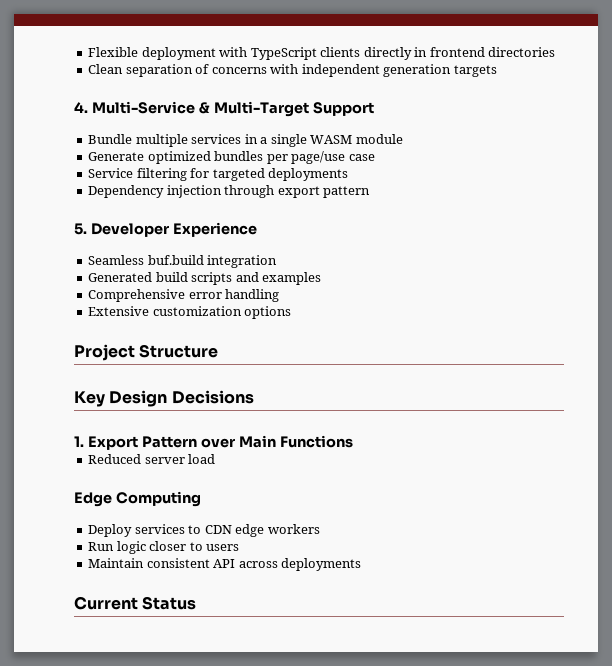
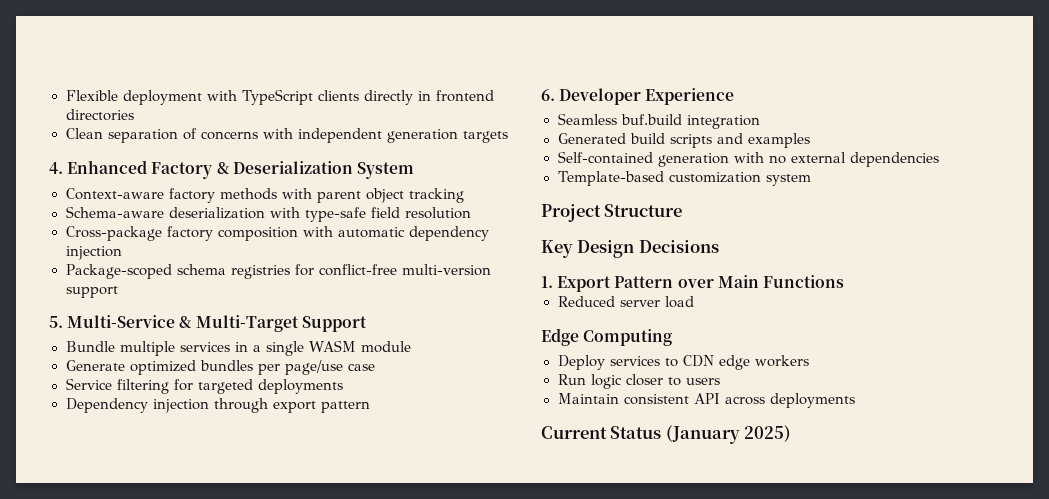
- 4. Multi-Service & Multi-Target Support
+ 4. Enhanced Factory & Deserialization System
+ Context-aware factory methods with parent object tracking
+ Schema-aware deserialization with type-safe field resolution
+ Cross-package factory composition with automatic dependency injection
+ Package-scoped schema registries for conflict-free multi-version support
+ 5. Multi-Service & Multi-Target Support
- 5. Developer Experience
+ 6. Developer Experience
- Comprehensive error handling
- Extensive customization options
+ Self-contained generation with no external dependencies
+ Template-based customization system
- Current Status
+ Current Status (January 2025)

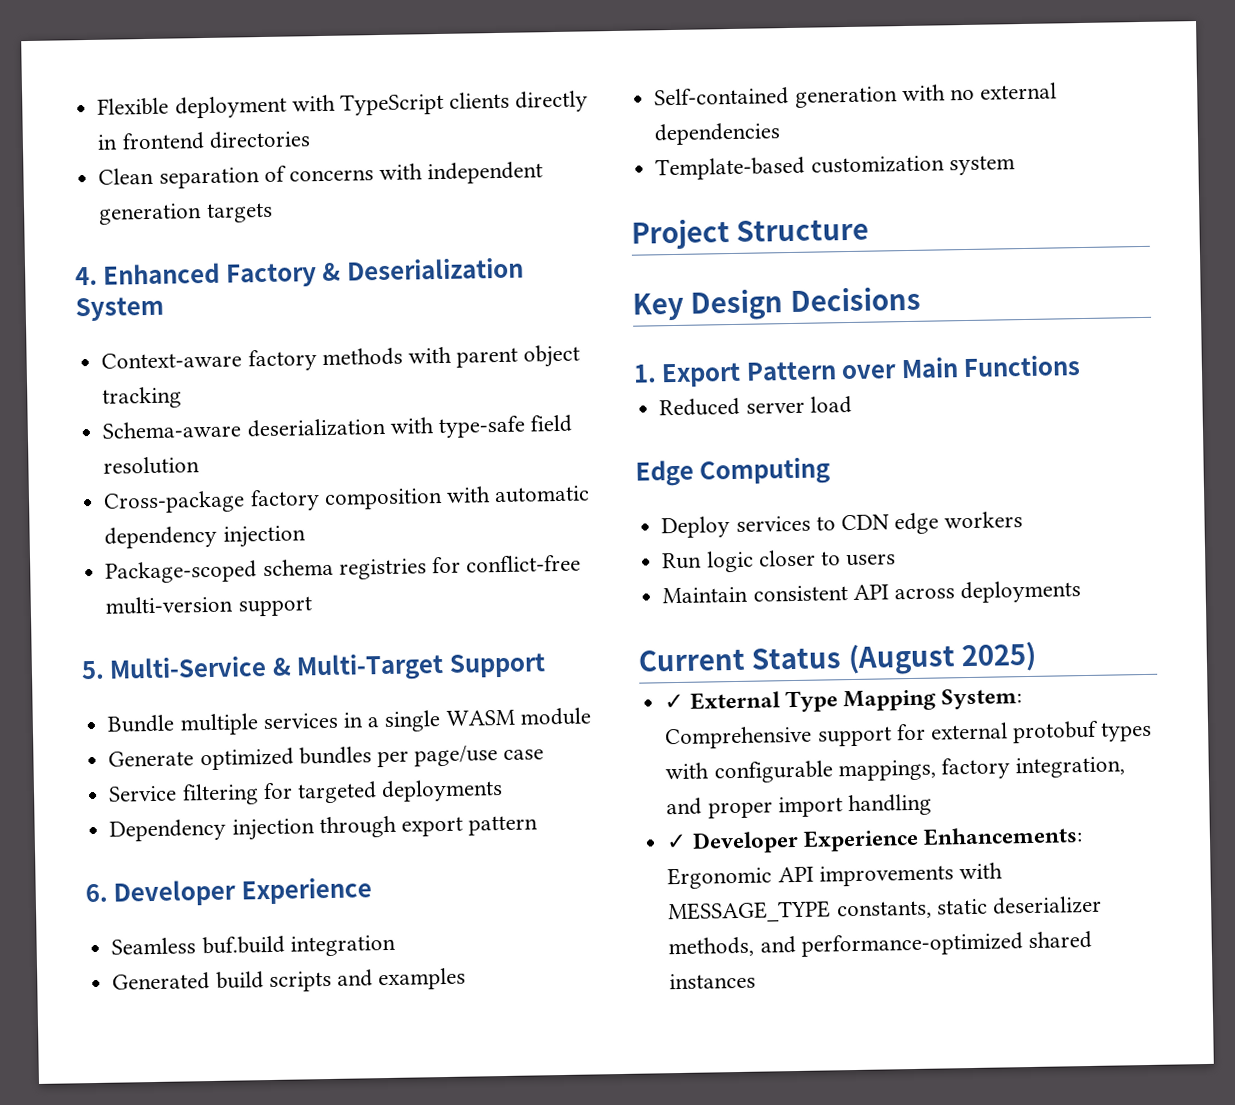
- Current Status (January 2025)
+ Current Status (August 2025)
+ ✓ External Type Mapping System: Comprehensive support for external protobuf types with configurable mappings, factory integration, and proper import handling
+ ✓ Developer Experience Enhancements: Ergonomic API improvements with MESSAGE_TYPE constants, static deserializer methods, and performance-optimized shared instances

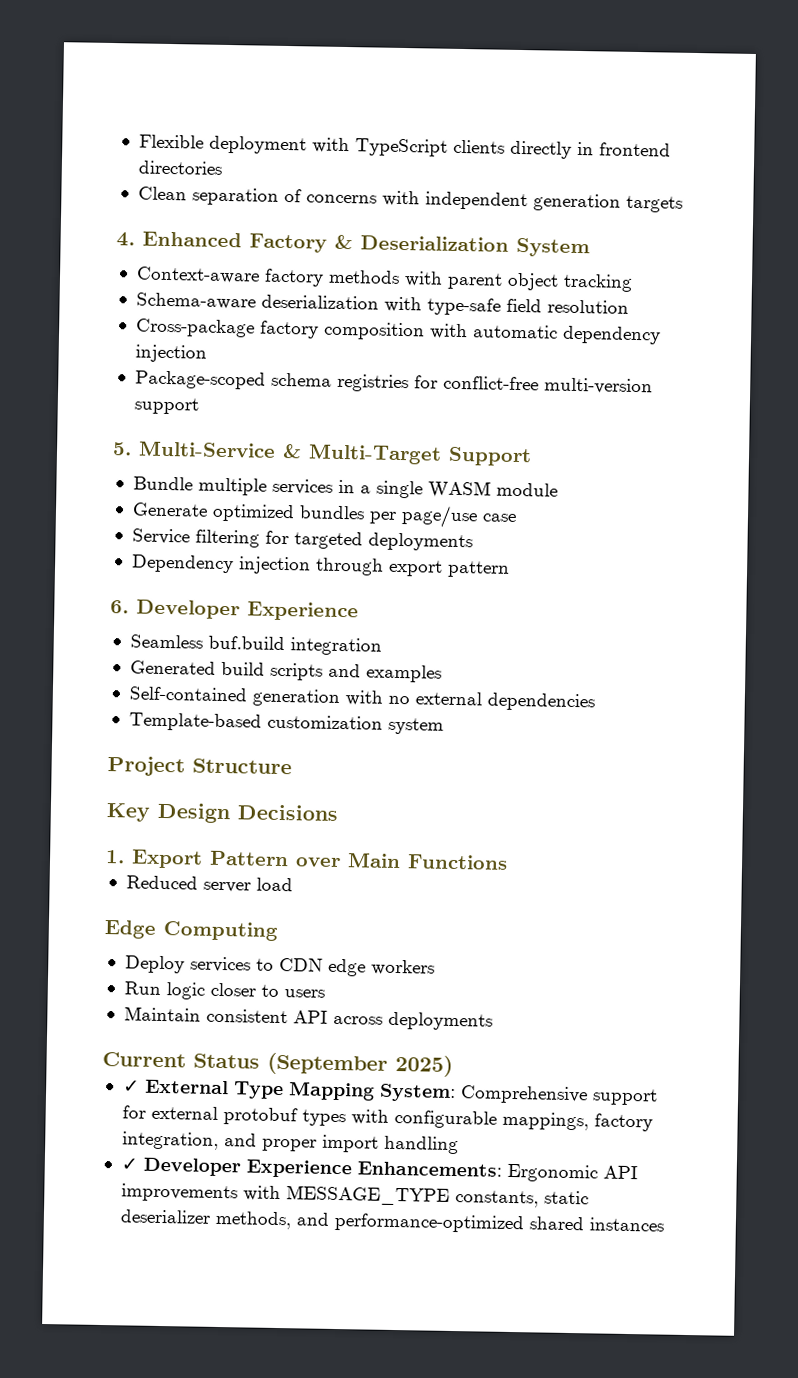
- Current Status (August 2025)
+ Current Status (September 2025)

